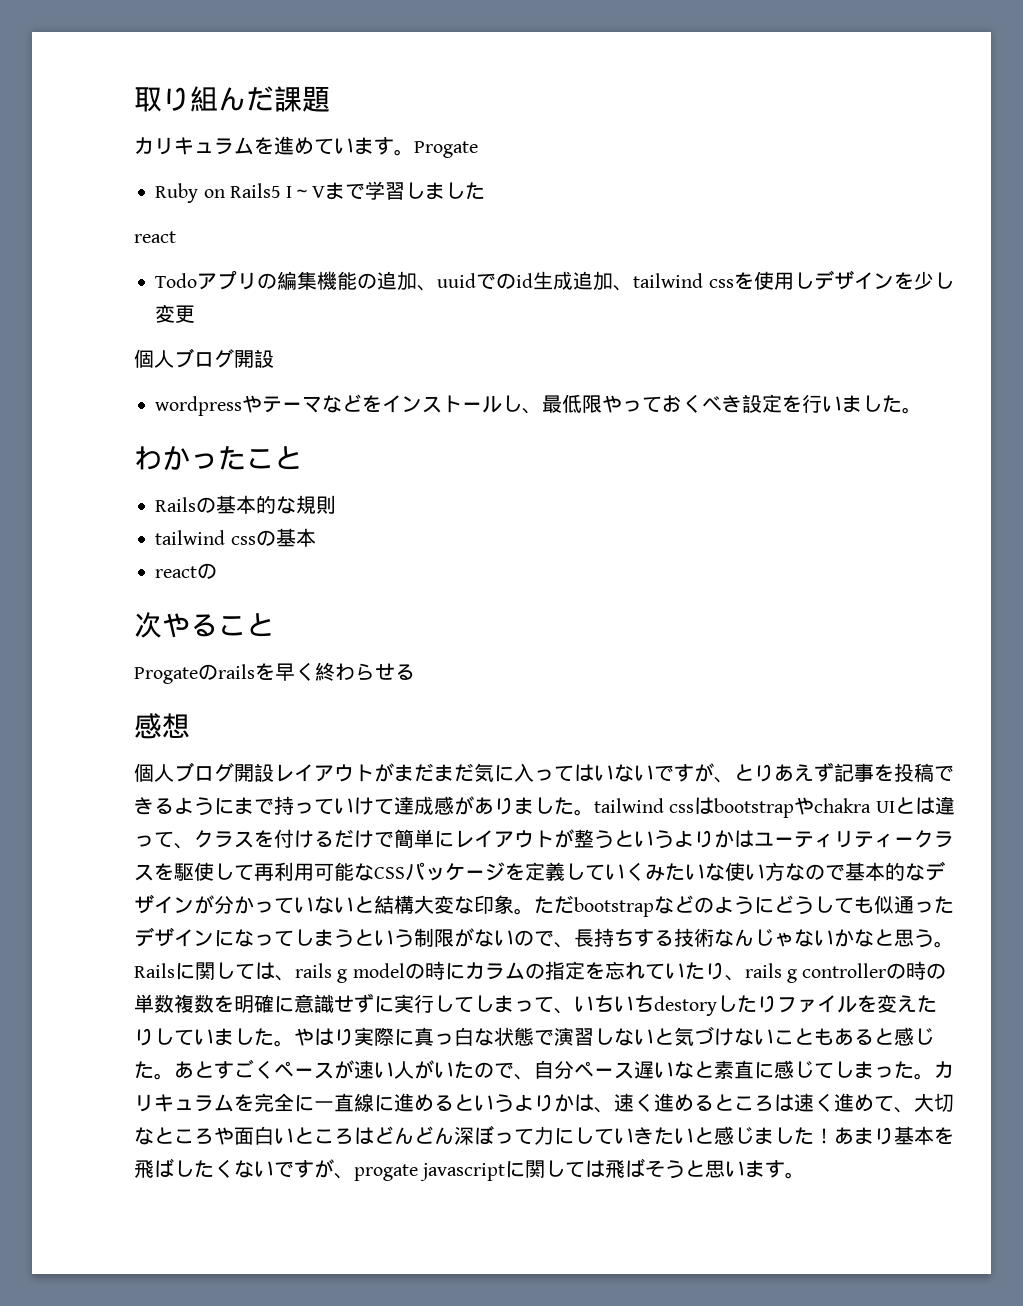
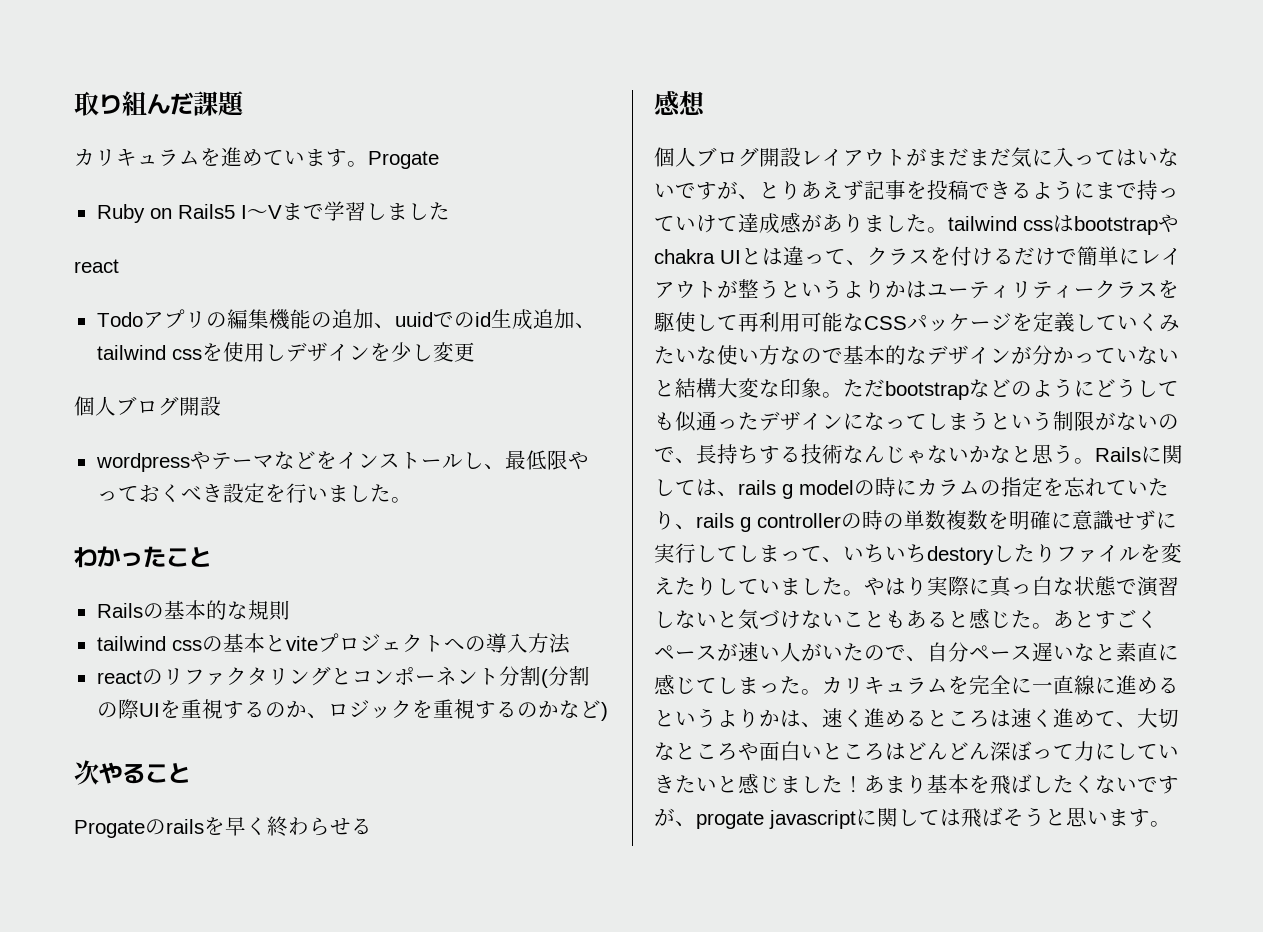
- tailwind cssの基本
- reactの
+ tailwind cssの基本とviteプロジェクトへの導入方法
+ reactのリファクタリングとコンポーネント分割(分割の際UIを重視するのか、ロジックを重視するのかなど)

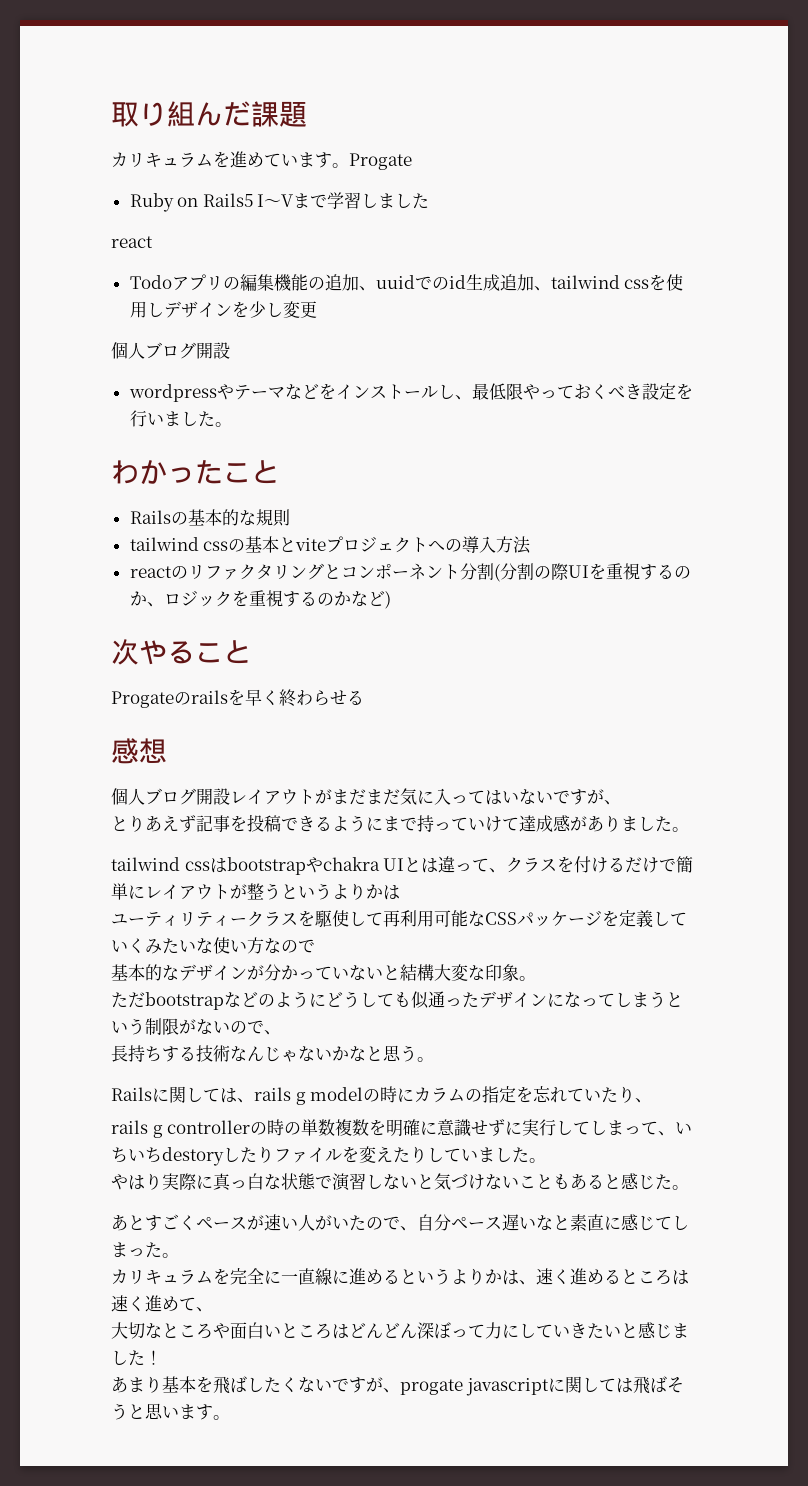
- 個人ブログ開設レイアウトがまだまだ気に入ってはいないですが、とりあえず記事を投稿できるようにまで持っていけて達成感がありました。tailwind cssはbootstrapやchakra UIとは違って、クラスを付けるだけで簡単にレイアウトが整うというよりかはユーティリティークラスを駆使して再利用可能なCSSパッケージを定義していくみたいな使い方なので基本的なデザインが分かっていないと結構大変な印象。ただbootstrapなどのようにどうしても似通ったデザインになってしまうという制限がないので、長持ちする技術なんじゃないかなと思う。Railsに関しては、rails g modelの時にカラムの指定を忘れていたり、rails g controllerの時の単数複数を明確に意識せずに実行してしまって、いちいちdestoryしたりファイルを変えたりしていました。やはり実際に真っ白な状態で演習しないと気づけないこともあると感じた。あとすごくペースが速い人がいたので、自分ペース遅いなと素直に感じてしまった。カリキュラムを完全に一直線に進めるというよりかは、速く進めるところは速く進めて、大切なところや面白いところはどんどん深ぼって力にしていきたいと感じました！あまり基本を飛ばしたくないですが、progate javascriptに関しては飛ばそうと思います。
+ 個人ブログ開設レイアウトがまだまだ気に入ってはいないですが、
+ とりあえず記事を投稿できるようにまで持っていけて達成感がありました。
+ tailwind cssはbootstrapやchakra UIとは違って、クラスを付けるだけで簡単にレイアウトが整うというよりかは
+ ユーティリティークラスを駆使して再利用可能なCSSパッケージを定義していくみたいな使い方なので
+ 基本的なデザインが分かっていないと結構大変な印象。
+ ただbootstrapなどのようにどうしても似通ったデザインになってしまうという制限がないので、
+ 長持ちする技術なんじゃないかなと思う。
+ Railsに関しては、rails g modelの時にカラムの指定を忘れていたり、
+ rails g controllerの時の単数複数を明確に意識せずに実行してしまって、いちいちdestoryしたりファイルを変えたりしていました。
+ やはり実際に真っ白な状態で演習しないと気づけないこともあると感じた。
+ あとすごくペースが速い人がいたので、自分ペース遅いなと素直に感じてしまった。
+ カリキュラムを完全に一直線に進めるというよりかは、速く進めるところは速く進めて、
+ 大切なところや面白いところはどんどん深ぼって力にしていきたいと感じました！
+ あまり基本を飛ばしたくないですが、progate javascriptに関しては飛ばそうと思います。

